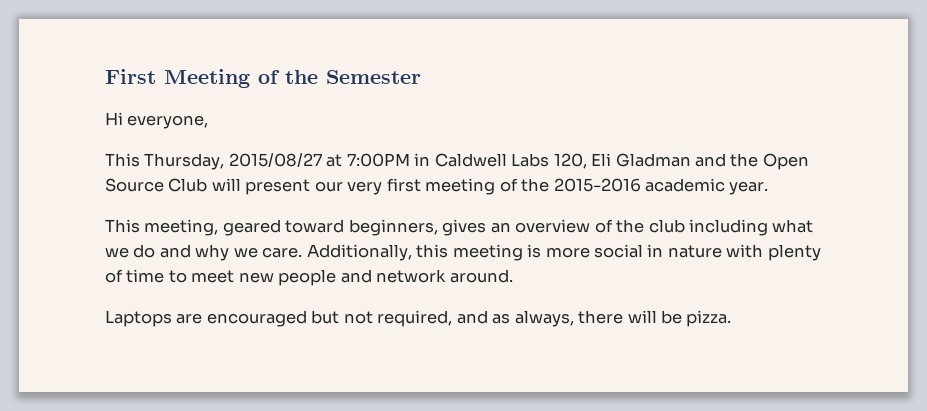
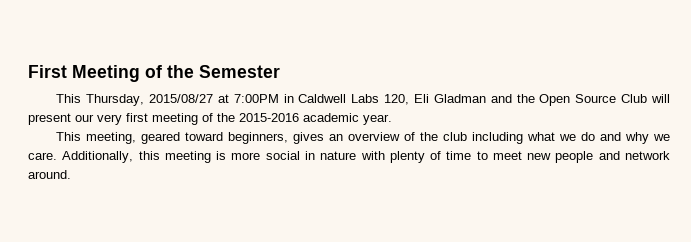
- Hi everyone,
- Laptops are encouraged but not required, and as always, there will be pizza.

